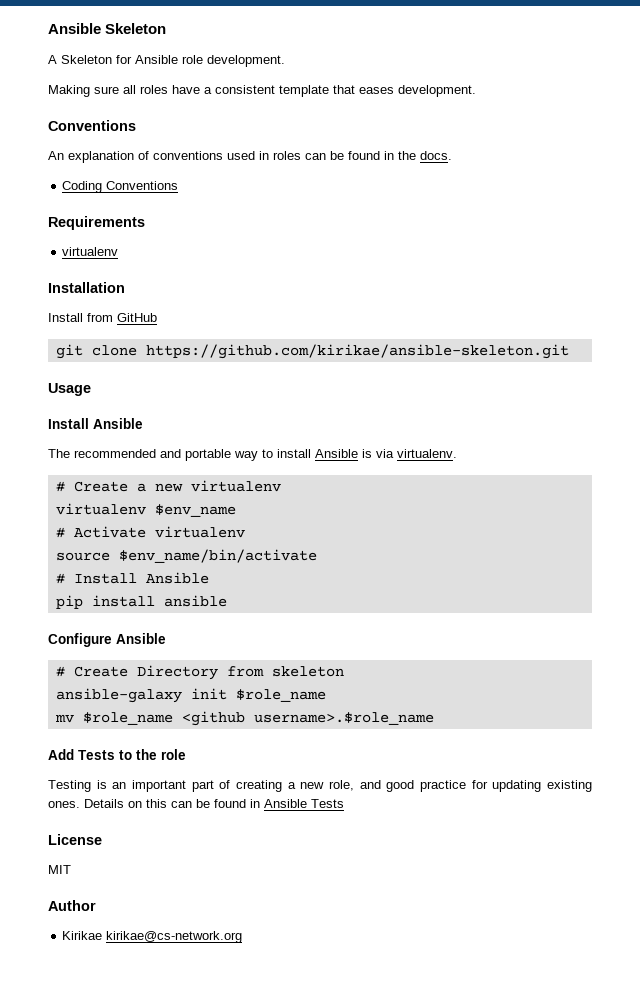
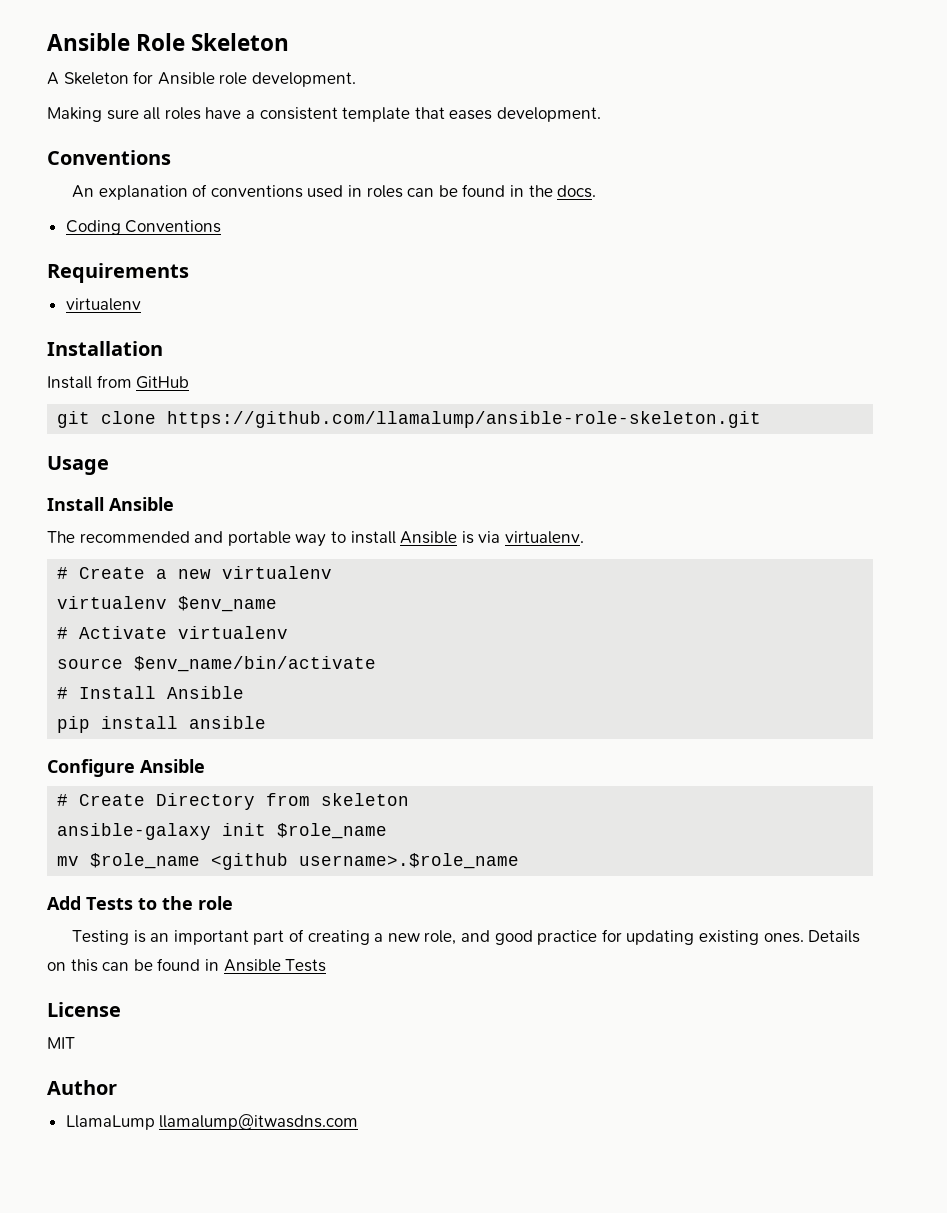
- Ansible Skeleton
+ Ansible Role Skeleton
- git clone https://github.com/kirikae/ansible-skeleton.git
+ git clone https://github.com/llamalump/ansible-role-skeleton.git
- Kirikae kirikae@cs-network.org
+ LlamaLump llamalump@itwasdns.com

